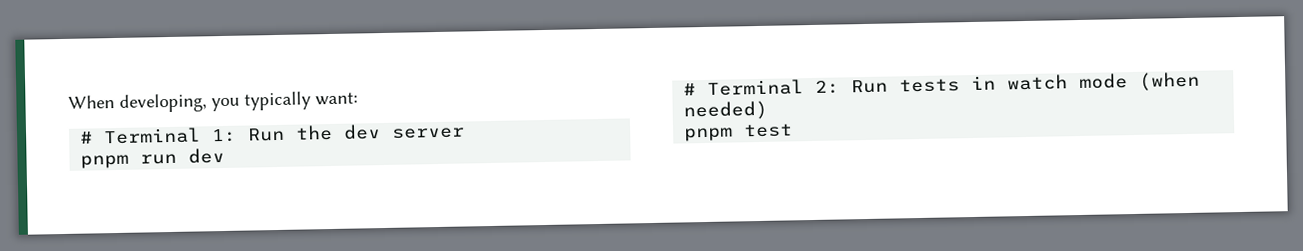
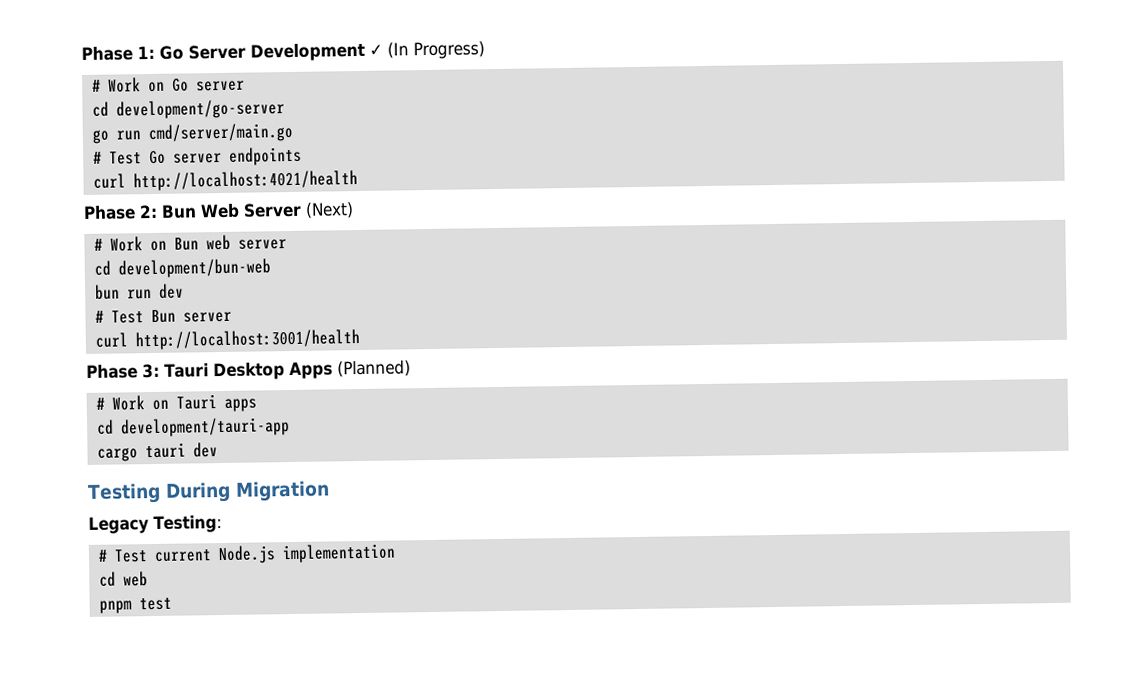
- When developing, you typically want:
- # Terminal 1: Run the dev server
- pnpm run dev
- # Terminal 2: Run tests in watch mode (when needed)
+ Phase 1: Go Server Development ✓ (In Progress)
+ # Work on Go server
+ cd development/go-server
+ go run cmd/server/main.go
+ # Test Go server endpoints
+ curl http://localhost:4021/health
+ Phase 2: Bun Web Server (Next)
+ # Work on Bun web server
+ cd development/bun-web
+ bun run dev
+ # Test Bun server
+ curl http://localhost:3001/health
+ Phase 3: Tauri Desktop Apps (Planned)
+ # Work on Tauri apps
+ cd development/tauri-app
+ cargo tauri dev
+ Testing During Migration
+ Legacy Testing:
+ # Test current Node.js implementation
+ cd web

